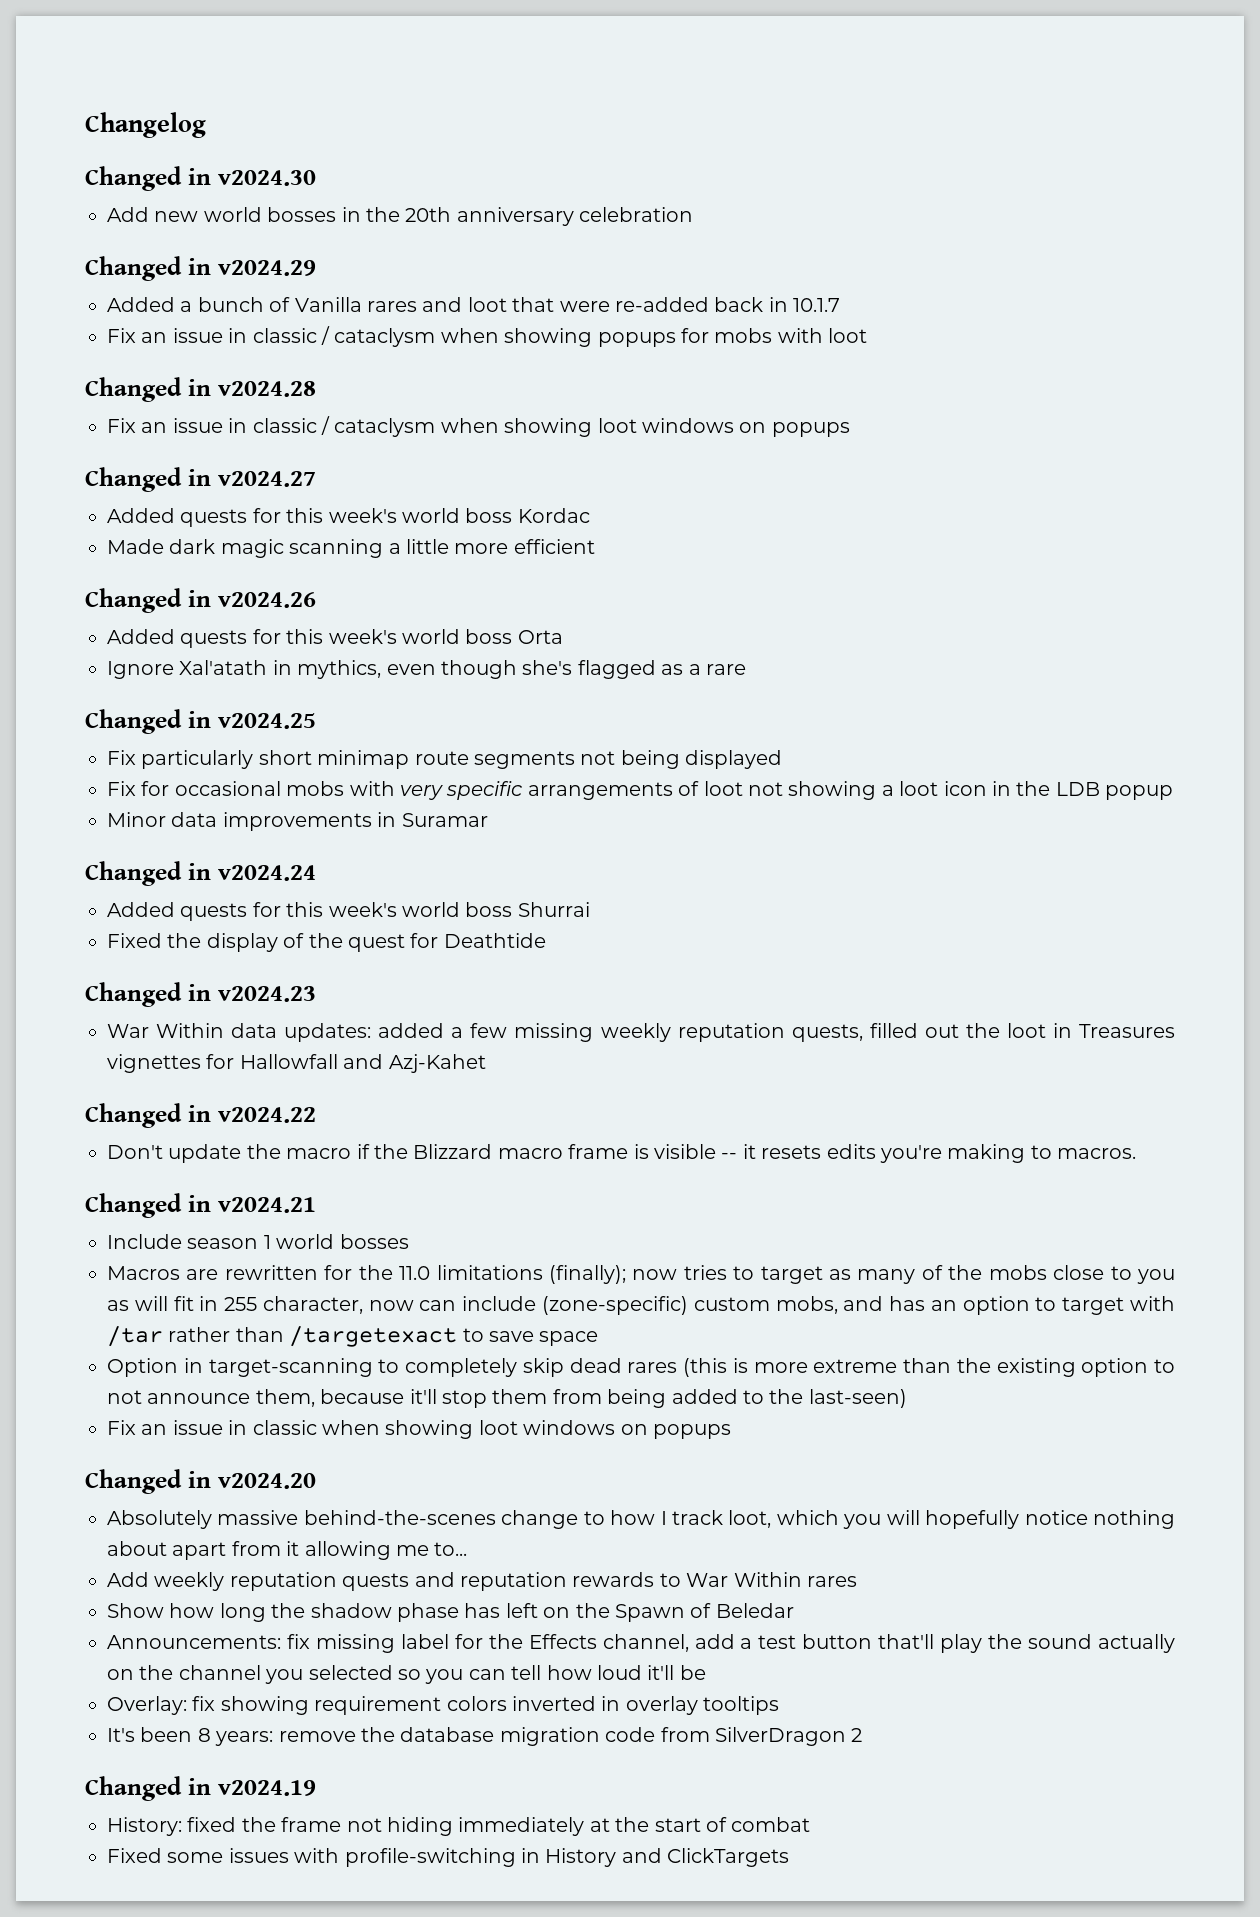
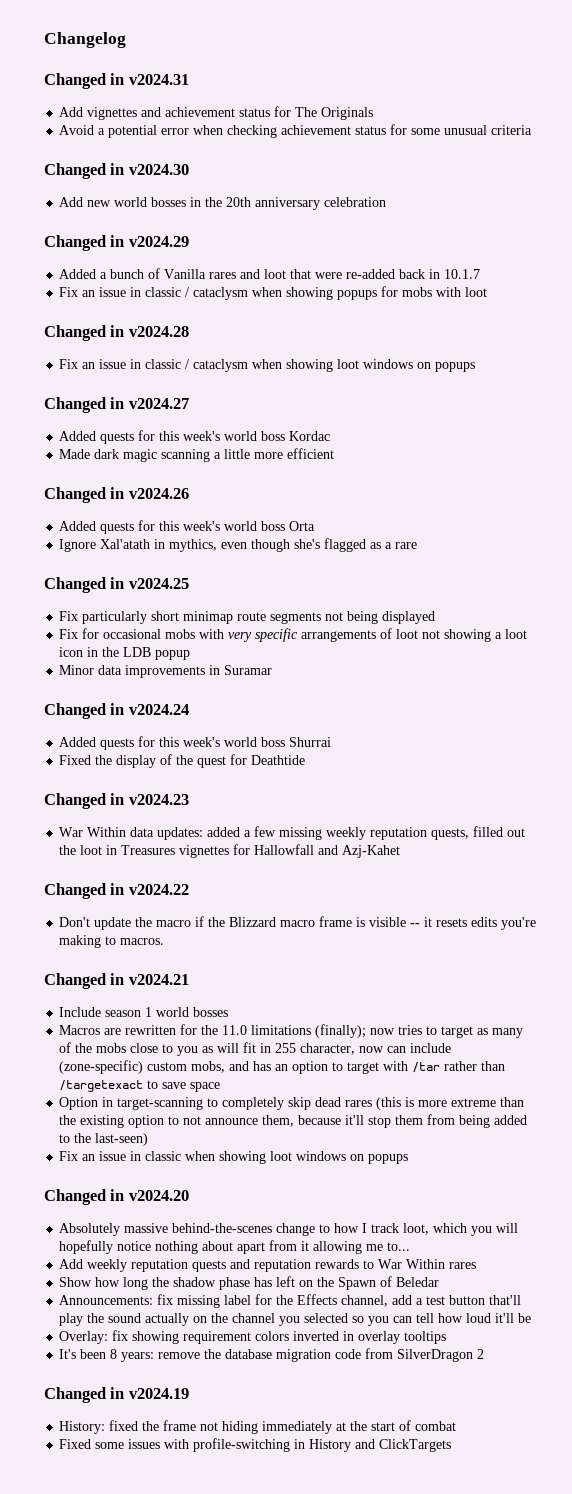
+ Changed in v2024.31
+ Add vignettes and achievement status for The Originals
+ Avoid a potential error when checking achievement status for some unusual criteria

